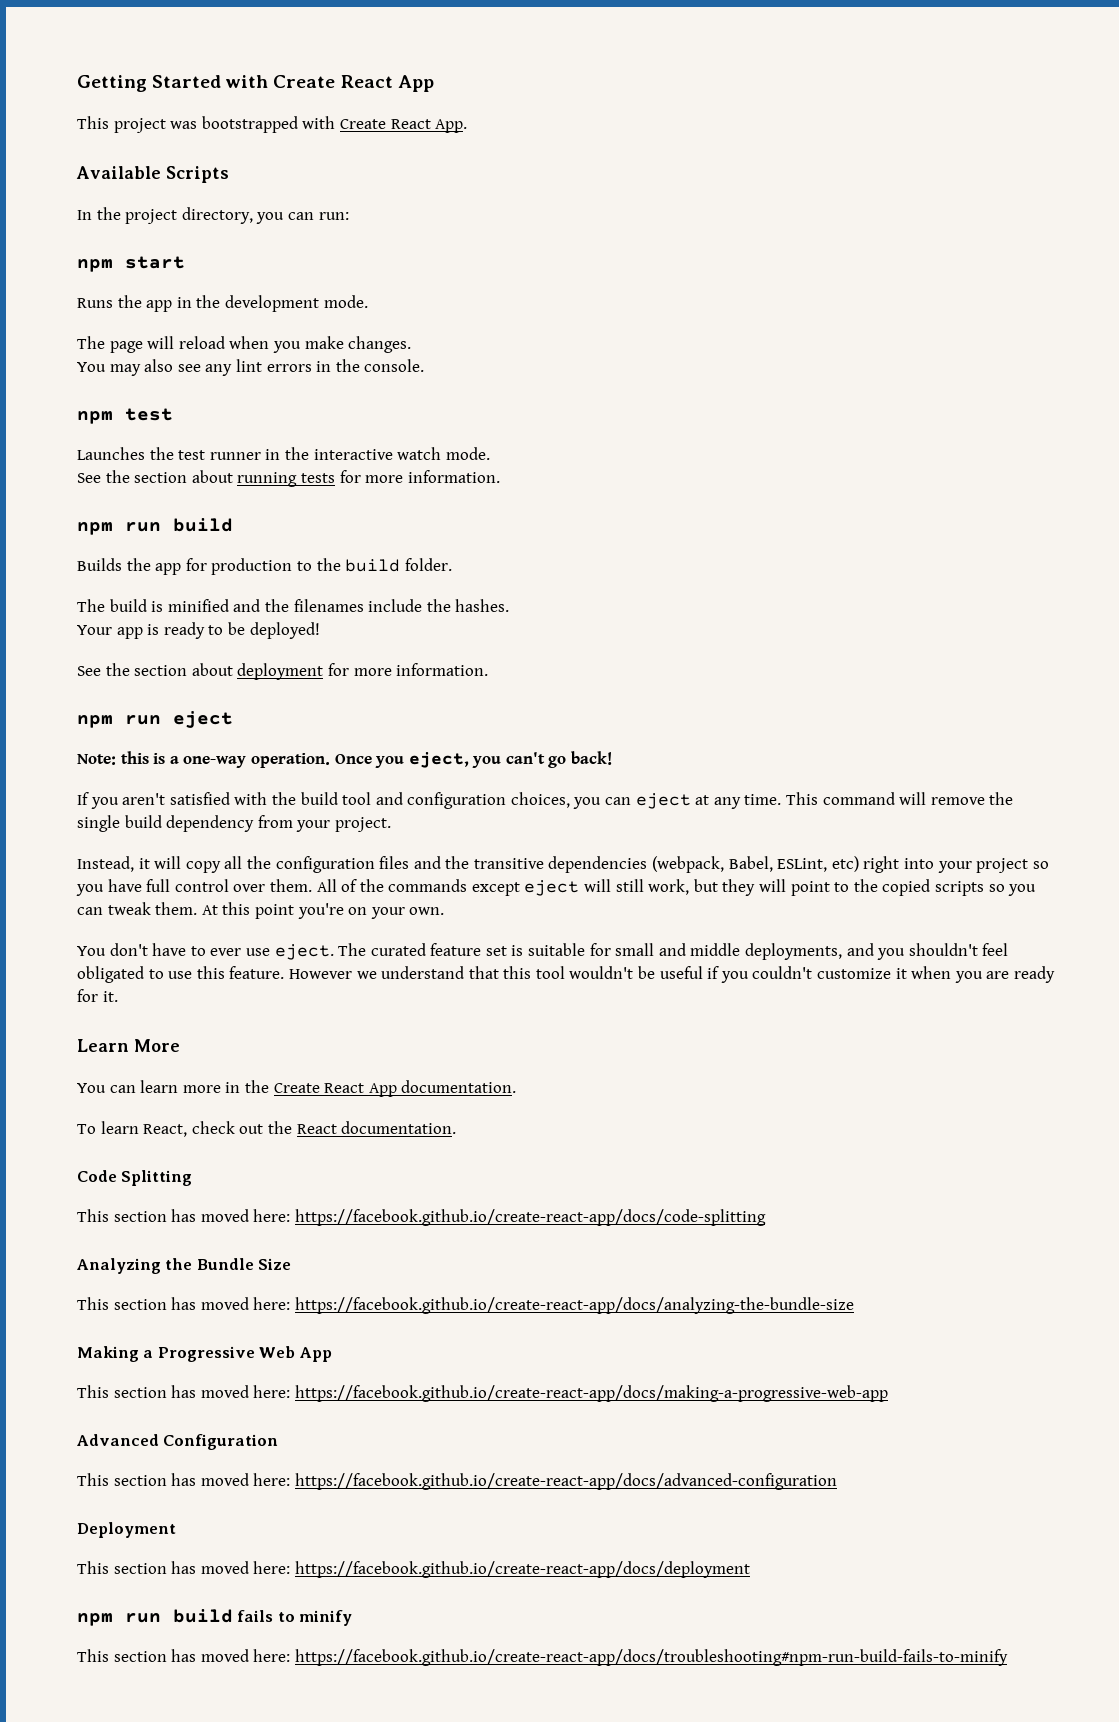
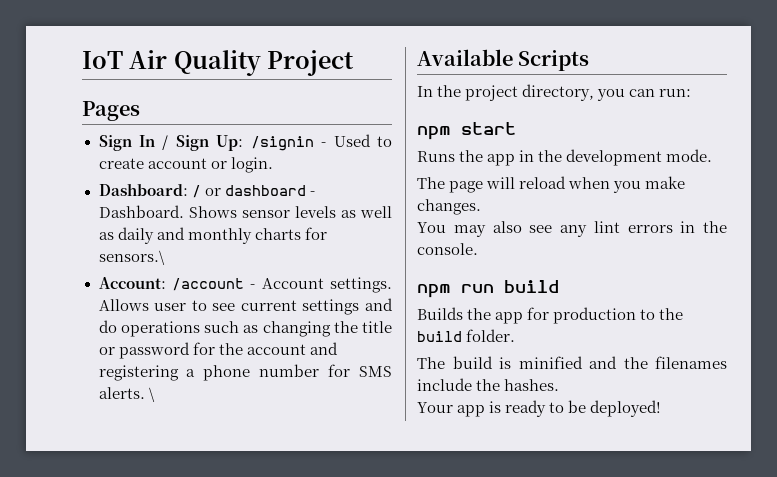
- Getting Started with Create React App
- This project was bootstrapped with Create React App.
+ IoT Air Quality Project
+ Pages
+ Sign In / Sign Up: /signin - Used to create account or login.
+ Dashboard: / or dashboard - Dashboard. Shows sensor levels as well as daily and monthly charts for sensors.\
+ Account: /account - Account settings. Allows user to see current settings and do operations such as changing the title or password for the account and registering a phone number for SMS alerts. \
- npm test
- Launches the test runner in the interactive watch mode.
- See the section about running tests for more information.
- See the section about deployment for more information.
- npm run eject
- Note: this is a one-way operation. Once you eject, you can't go back!
- If you aren't satisfied with the build tool and configuration choices, you can eject at any time. This command will remove the single build dependency from your project.
- Instead, it will copy all the configuration files and the transitive dependencies (webpack, Babel, ESLint, etc) right into your project so you have full control over them. All of the commands except eject will still work, but they will point to the copied scripts so you can tweak them. At this point you're on your own.
- You don't have to ever use eject. The curated feature set is suitable for small and middle deployments, and you shouldn't feel obligated to use this feature. However we understand that this tool wouldn't be useful if you couldn't customize it when you are ready for it.
- Learn More
- You can learn more in the Create React App documentation.
- To learn React, check out the React documentation.
- Code Splitting
- This section has moved here: https://facebook.github.io/create-react-app/docs/code-splitting
- Analyzing the Bundle Size
- This section has moved here: https://facebook.github.io/create-react-app/docs/analyzing-the-bundle-size
- Making a Progressive Web App
- This section has moved here: https://facebook.github.io/create-react-app/docs/making-a-progressive-web-app
- Advanced Configuration
- This section has moved here: https://facebook.github.io/create-react-app/docs/advanced-configuration
- Deployment
- This section has moved here: https://facebook.github.io/create-react-app/docs/deployment
- npm run build fails to minify
- This section has moved here: https://facebook.github.io/create-react-app/docs/troubleshooting#npm-run-build-fails-to-minify

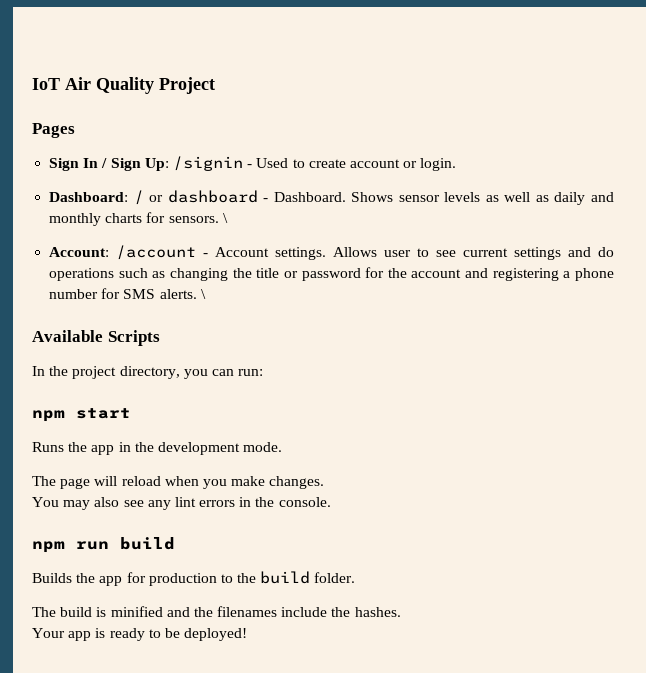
- Shows sensor levels as well as daily and monthly charts for sensors.\
+ Shows sensor levels as well as daily and monthly charts for sensors. \

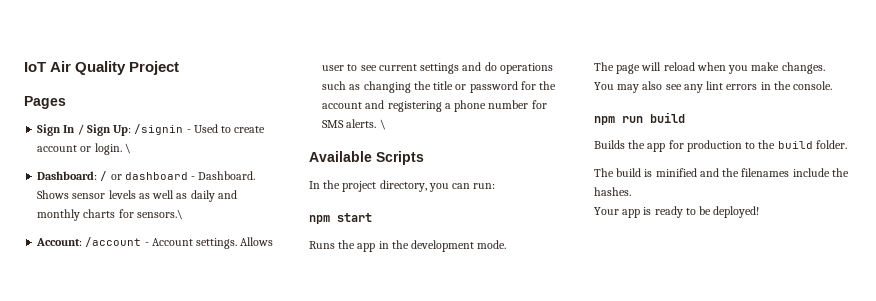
- Sign In / Sign Up: /signin - Used to create account or login.
+ Sign In / Sign Up: /signin - Used to create account or login. \
- Shows sensor levels as well as daily and monthly charts for sensors. \
+ Shows sensor levels as well as daily and monthly charts for sensors.\

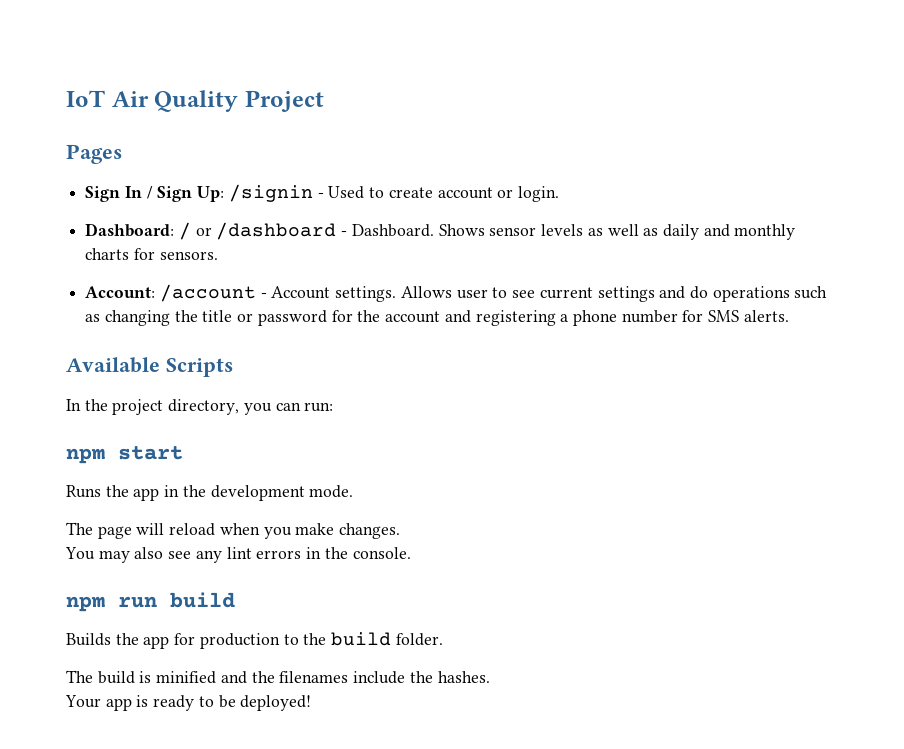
- Sign In / Sign Up: /signin - Used to create account or login. \
+ Sign In / Sign Up: /signin - Used to create account or login.
- Dashboard: / or dashboard - Dashboard.
+ Dashboard: / or /dashboard - Dashboard.
- Shows sensor levels as well as daily and monthly charts for sensors.\
+ Shows sensor levels as well as daily and monthly charts for sensors.
- Allows user to see current settings and do operations such as changing the title or password for the account and registering a phone number for SMS alerts. \
+ Allows user to see current settings and do operations such as changing the title or password for the account and registering a phone number for SMS alerts.

